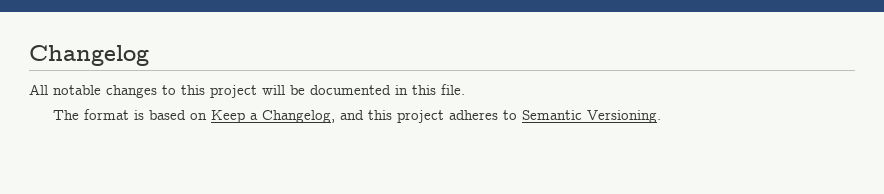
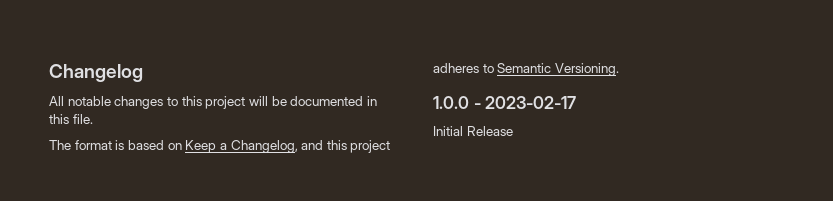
+ 1.0.0 - 2023-02-17
+ Initial Release

